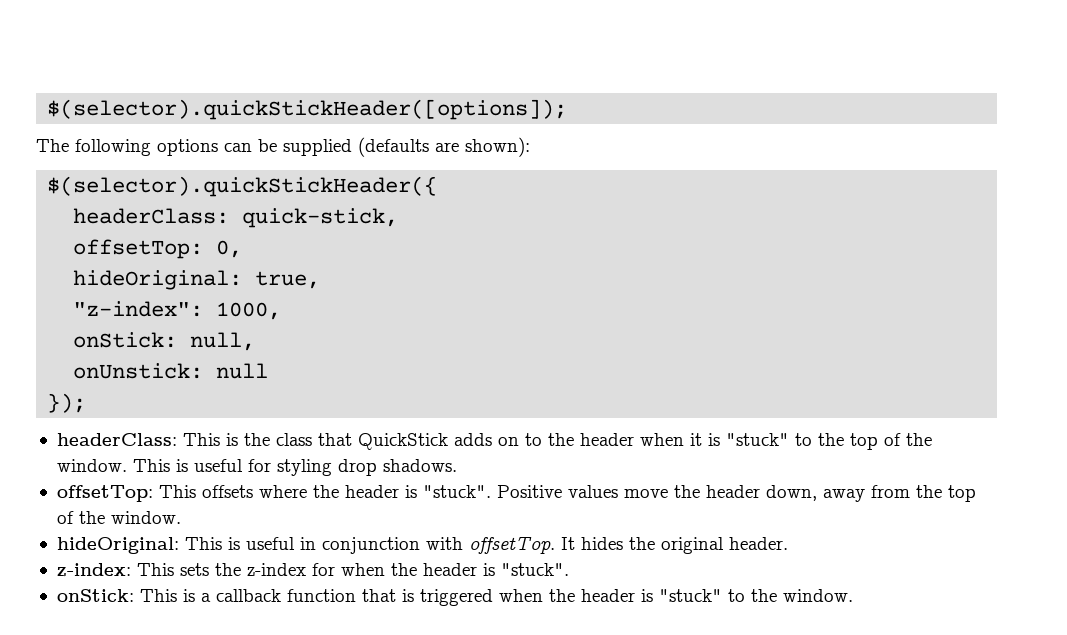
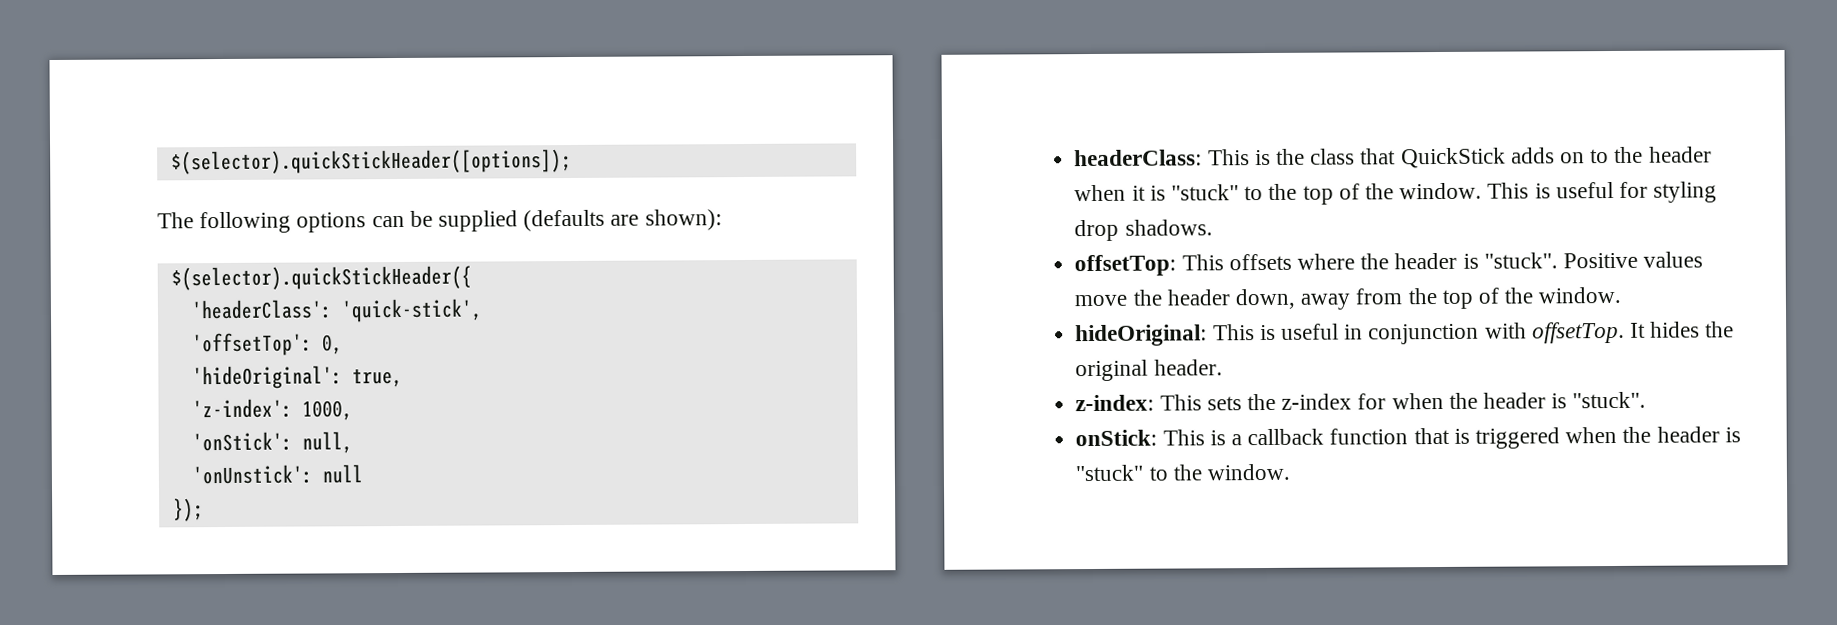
- headerClass: quick-stick,
- offsetTop: 0,
+ 'headerClass': 'quick-stick',
+ 'offsetTop': 0,
- hideOriginal: true,
+ 'hideOriginal': true,
- "z-index": 1000,
+ 'z-index': 1000,
- onStick: null,
+ 'onStick': null,
- onUnstick: null
+ 'onUnstick': null

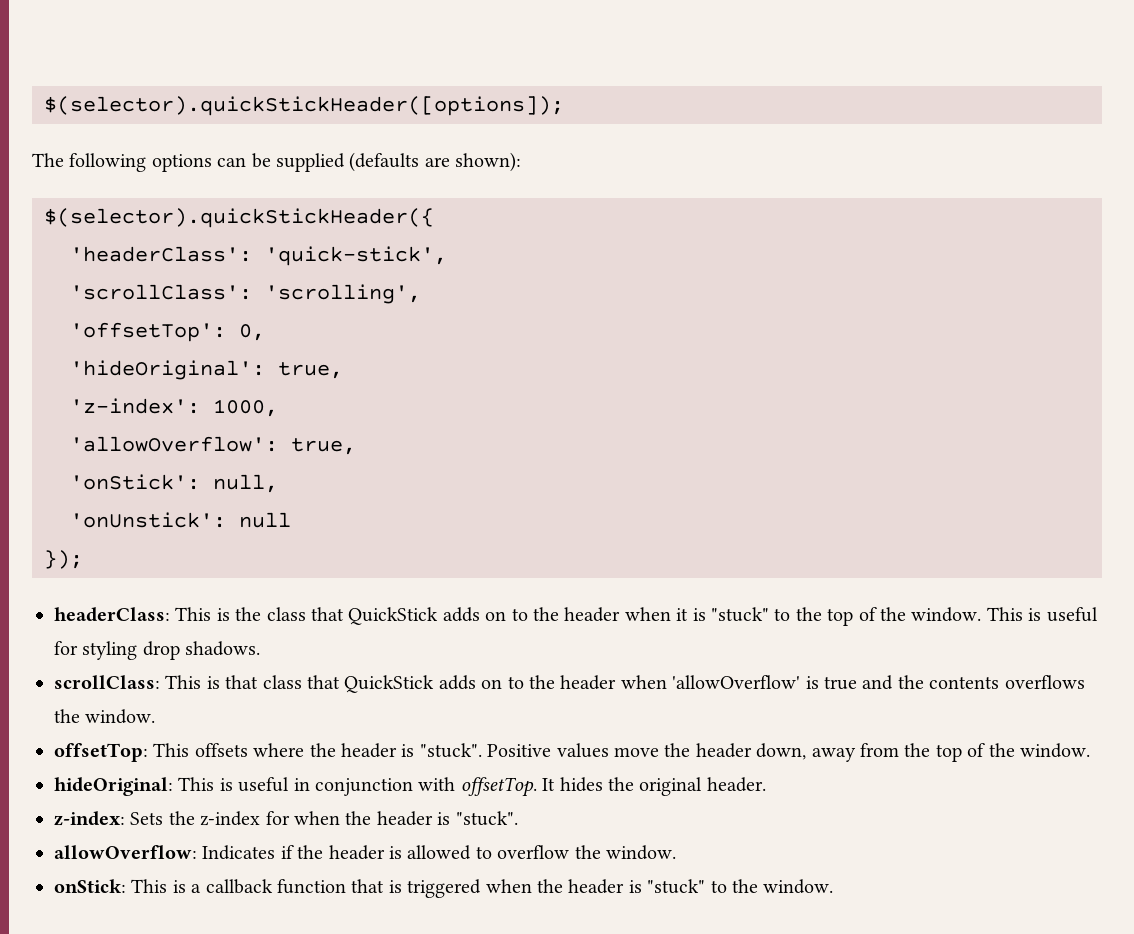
+ 'scrollClass': 'scrolling',
+ 'allowOverflow': true,
+ scrollClass: This is that class that QuickStick adds on to the header when 'allowOverflow' is true and the contents overflows the window.
- z-index: This sets the z-index for when the header is "stuck".
+ z-index: Sets the z-index for when the header is "stuck".
+ allowOverflow: Indicates if the header is allowed to overflow the window.

